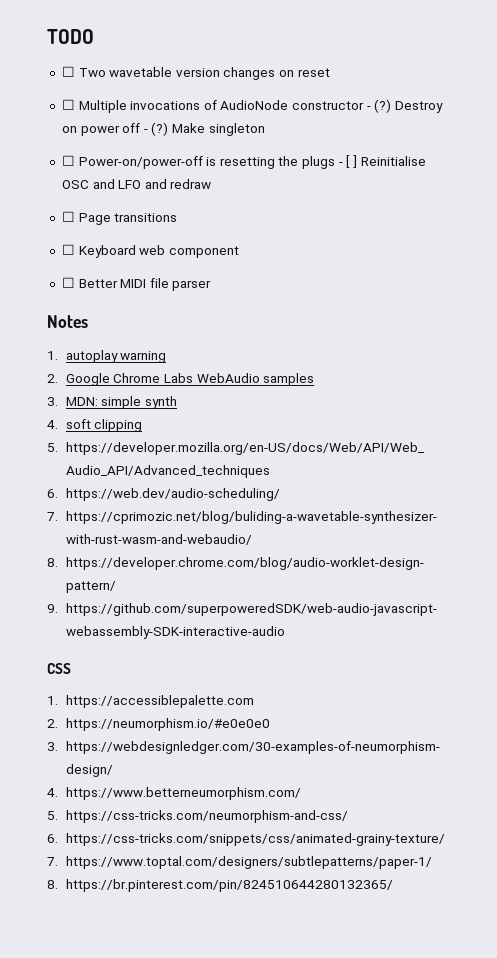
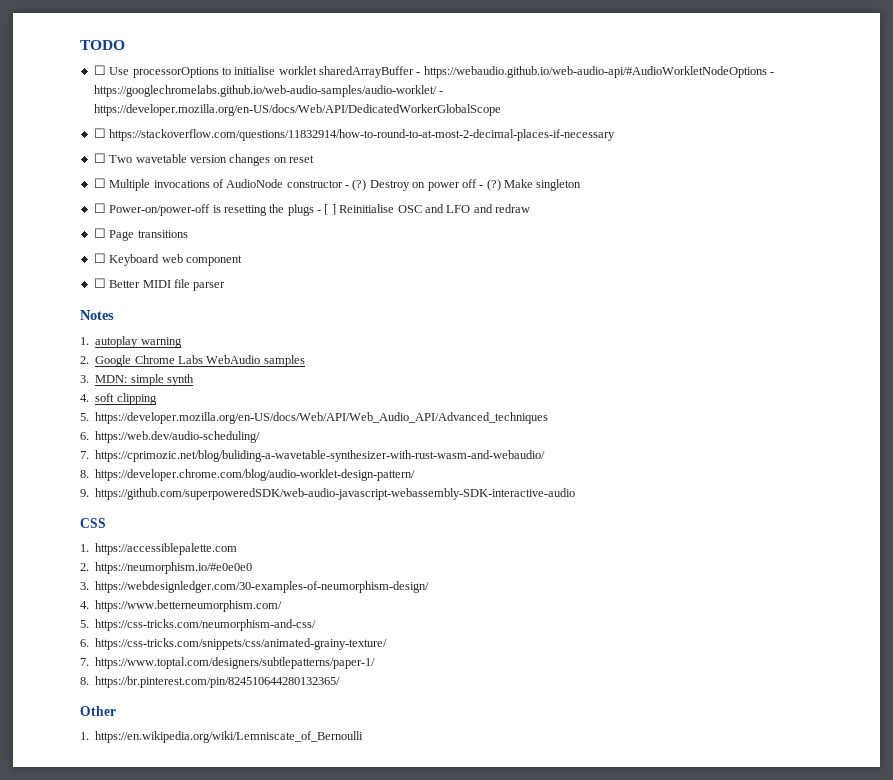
+ ☐ Use processorOptions to initialise worklet sharedArrayBuffer - https://webaudio.github.io/web-audio-api/#AudioWorkletNodeOptions - https://googlechromelabs.github.io/web-audio-samples/audio-worklet/ - https://developer.mozilla.org/en-US/docs/Web/API/DedicatedWorkerGlobalScope
+ ☐ https://stackoverflow.com/questions/11832914/how-to-round-to-at-most-2-decimal-places-if-necessary
+ Other
+ 1. https://en.wikipedia.org/wiki/Lemniscate_of_Bernoulli

